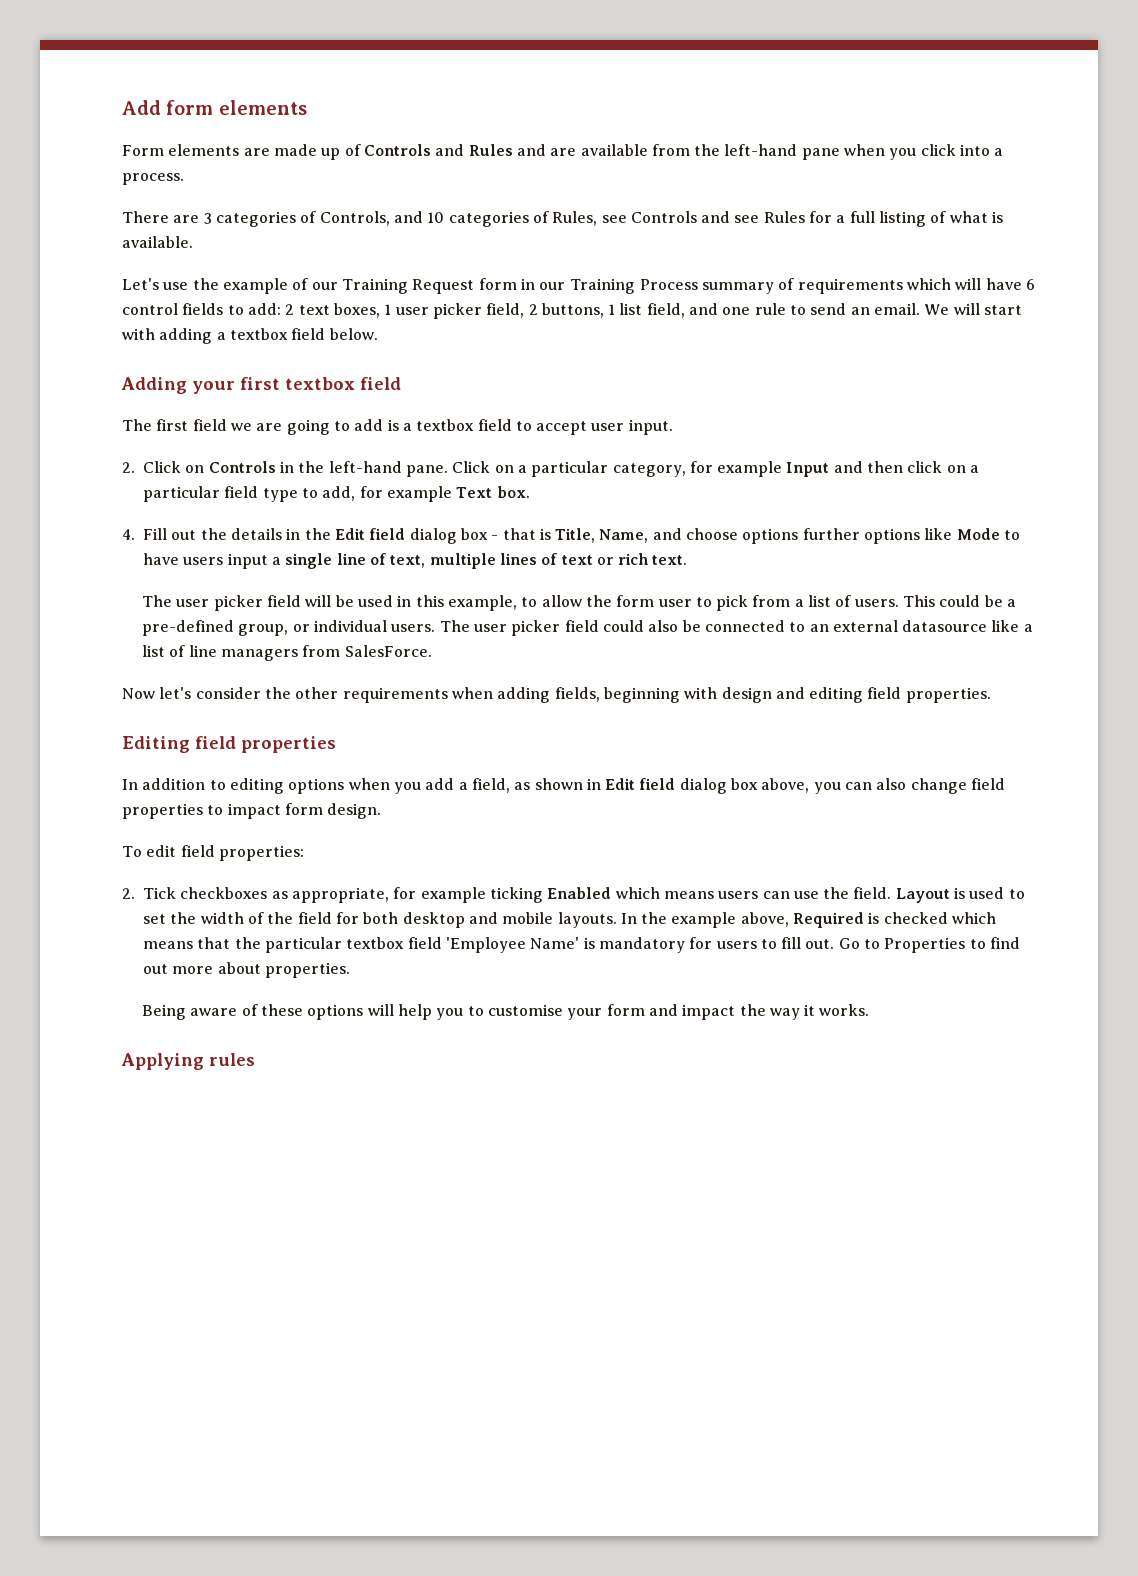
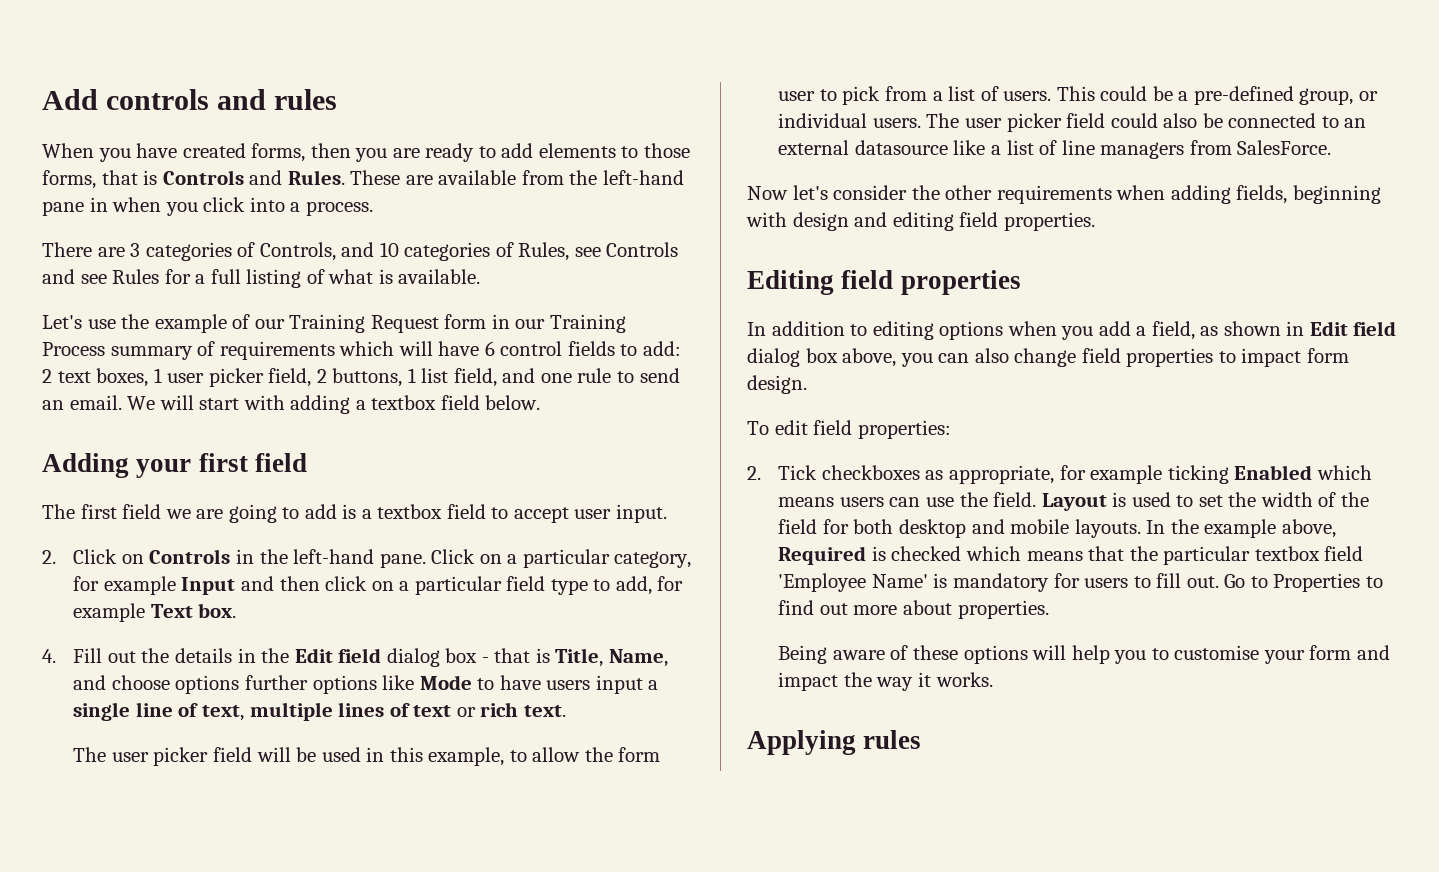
- Add form elements
- Form elements are made up of Controls and Rules and are available from the left-hand pane when you click into a process.
+ Add controls and rules
+ When you have created forms, then you are ready to add elements to those forms, that is Controls and Rules. These are available from the left-hand pane in when you click into a process.
- Adding your first textbox field
+ Adding your first field

